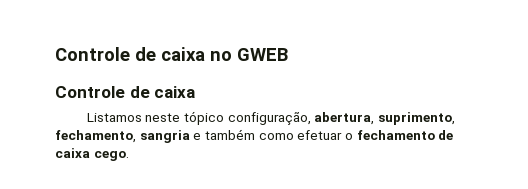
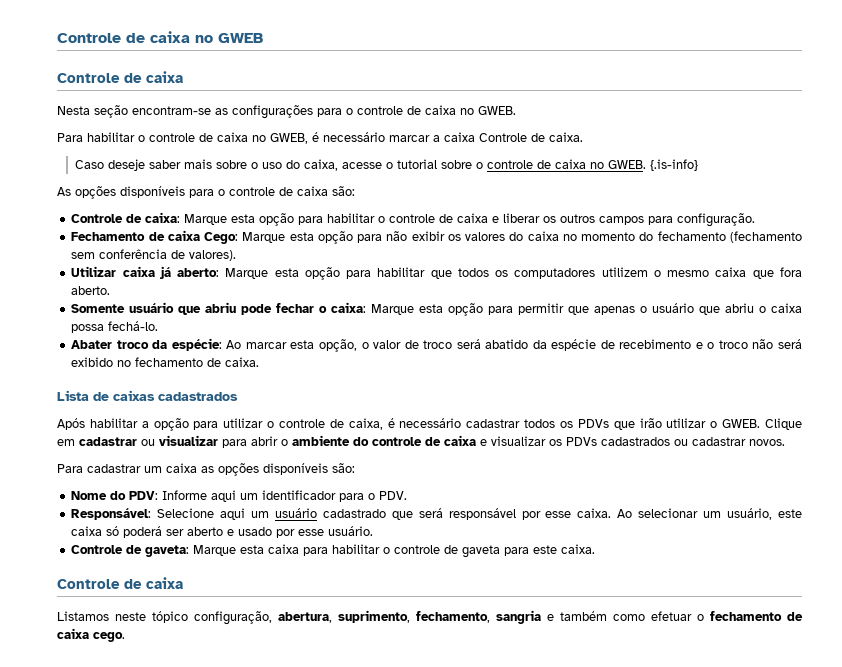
+ Nesta seção encontram-se as configurações para o controle de caixa no GWEB.
+ Para habilitar o controle de caixa no GWEB, é necessário marcar a caixa Controle de caixa.
+ Caso deseje saber mais sobre o uso do caixa, acesse o tutorial sobre o controle de caixa no GWEB. {.is-info}
+ As opções disponíveis para o controle de caixa são:
+ Controle de caixa: Marque esta opção para habilitar o controle de caixa e liberar os outros campos para configuração.
+ Fechamento de caixa Cego: Marque esta opção para não exibir os valores do caixa no momento do fechamento (fechamento sem conferência de valores).
+ Utilizar caixa já aberto: Marque esta opção para habilitar que todos os computadores utilizem o mesmo caixa que fora aberto.
+ Somente usuário que abriu pode fechar o caixa: Marque esta opção para permitir que apenas o usuário que abriu o caixa possa fechá-lo.
+ Abater troco da espécie: Ao marcar esta opção, o valor de troco será abatido da espécie de recebimento e o troco não será exibido no fechamento de caixa.
+ Lista de caixas cadastrados
+ Após habilitar a opção para utilizar o controle de caixa, é necessário cadastrar todos os PDVs que irão utilizar o GWEB. Clique em cadastrar ou visualizar para abrir o ambiente do controle de caixa e visualizar os PDVs cadastrados ou cadastrar novos.
+ Para cadastrar um caixa as opções disponíveis são:
+ Nome do PDV: Informe aqui um identificador para o PDV.
+ Responsável: Selecione aqui um usuário cadastrado que será responsável por esse caixa. Ao selecionar um usuário, este caixa só poderá ser aberto e usado por esse usuário.
+ Controle de gaveta: Marque esta caixa para habilitar o controle de gaveta para este caixa.
+ Controle de caixa

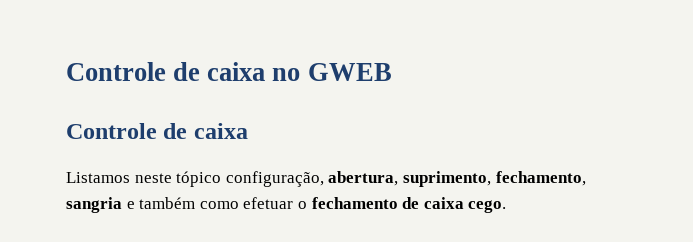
- Nesta seção encontram-se as configurações para o controle de caixa no GWEB.
- Para habilitar o controle de caixa no GWEB, é necessário marcar a caixa Controle de caixa.
- Caso deseje saber mais sobre o uso do caixa, acesse o tutorial sobre o controle de caixa no GWEB. {.is-info}
- As opções disponíveis para o controle de caixa são:
- Controle de caixa: Marque esta opção para habilitar o controle de caixa e liberar os outros campos para configuração.
- Fechamento de caixa Cego: Marque esta opção para não exibir os valores do caixa no momento do fechamento (fechamento sem conferência de valores).
- Utilizar caixa já aberto: Marque esta opção para habilitar que todos os computadores utilizem o mesmo caixa que fora aberto.
- Somente usuário que abriu pode fechar o caixa: Marque esta opção para permitir que apenas o usuário que abriu o caixa possa fechá-lo.
- Abater troco da espécie: Ao marcar esta opção, o valor de troco será abatido da espécie de recebimento e o troco não será exibido no fechamento de caixa.
- Lista de caixas cadastrados
- Após habilitar a opção para utilizar o controle de caixa, é necessário cadastrar todos os PDVs que irão utilizar o GWEB. Clique em cadastrar ou visualizar para abrir o ambiente do controle de caixa e visualizar os PDVs cadastrados ou cadastrar novos.
- Para cadastrar um caixa as opções disponíveis são:
- Nome do PDV: Informe aqui um identificador para o PDV.
- Responsável: Selecione aqui um usuário cadastrado que será responsável por esse caixa. Ao selecionar um usuário, este caixa só poderá ser aberto e usado por esse usuário.
- Controle de gaveta: Marque esta caixa para habilitar o controle de gaveta para este caixa.
- Controle de caixa

